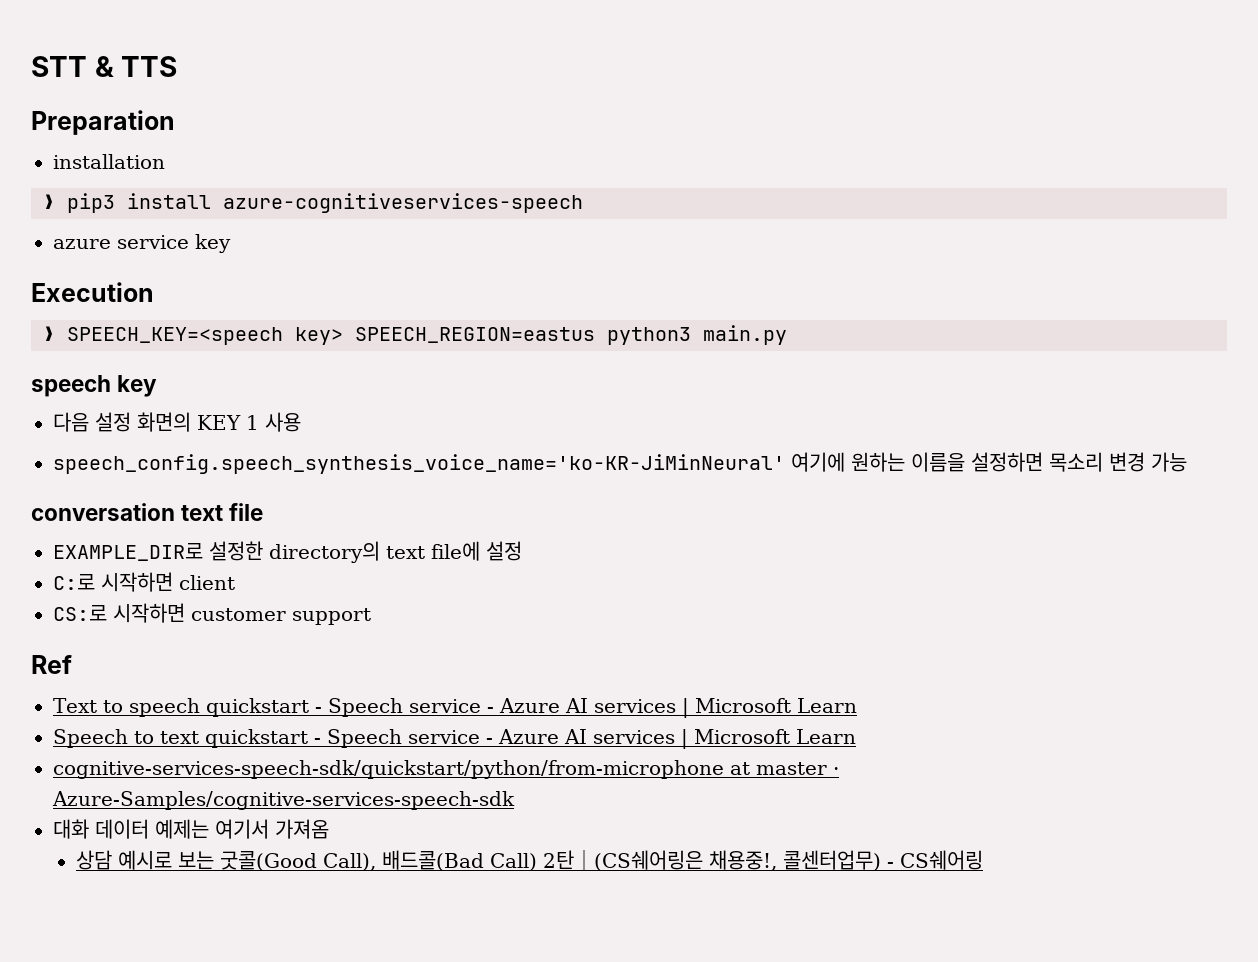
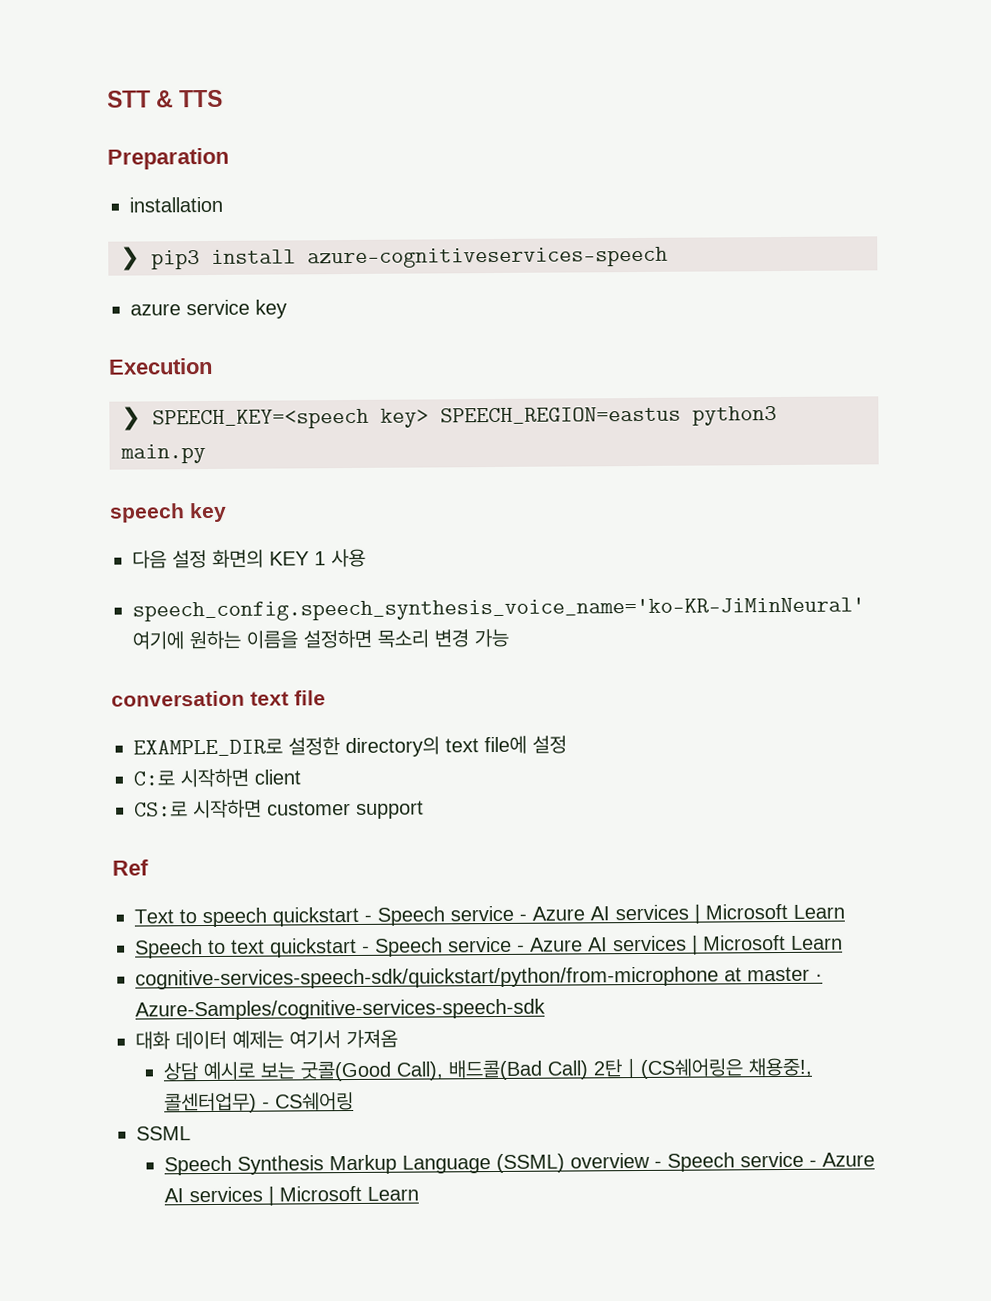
+ SSML
+ Speech Synthesis Markup Language (SSML) overview - Speech service - Azure AI services | Microsoft Learn

